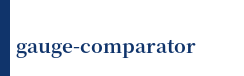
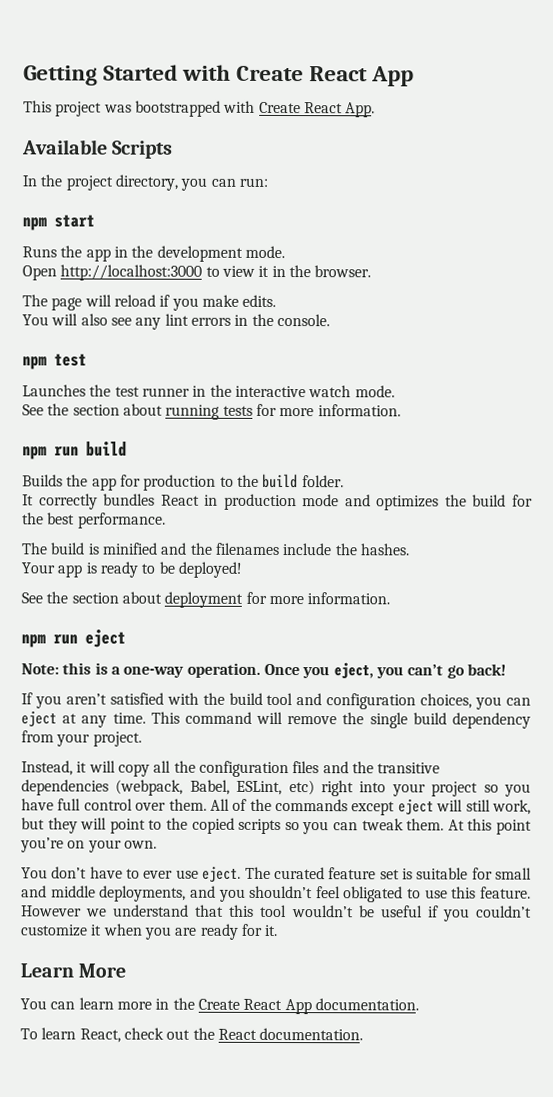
- gauge-comparator
+ Getting Started with Create React App
+ This project was bootstrapped with Create React App.
+ Available Scripts
+ In the project directory, you can run:
+ npm start
+ Runs the app in the development mode.
+ Open http://localhost:3000 to view it in the browser.
+ The page will reload if you make edits.
+ You will also see any lint errors in the console.
+ npm test
+ Launches the test runner in the interactive watch mode.
+ See the section about running tests for more information.
+ npm run build
+ Builds the app for production to the build folder.
+ It correctly bundles React in production mode and optimizes the build for the best performance.
+ The build is minified and the filenames include the hashes.
+ Your app is ready to be deployed!
+ See the section about deployment for more information.
+ npm run eject
+ Note: this is a one-way operation. Once you eject, you can’t go back!
+ If you aren’t satisfied with the build tool and configuration choices, you can eject at any time. This command will remove the single build dependency from your project.
+ Instead, it will copy all the configuration files and the transitive dependencies (webpack, Babel, ESLint, etc) right into your project so you have full control over them. All of the commands except eject will still work, but they will point to the copied scripts so you can tweak them. At this point you’re on your own.
+ You don’t have to ever use eject. The curated feature set is suitable for small and middle deployments, and you shouldn’t feel obligated to use this feature. However we understand that this tool wouldn’t be useful if you couldn’t customize it when you are ready for it.
+ Learn More
+ You can learn more in the Create React App documentation.
+ To learn React, check out the React documentation.

